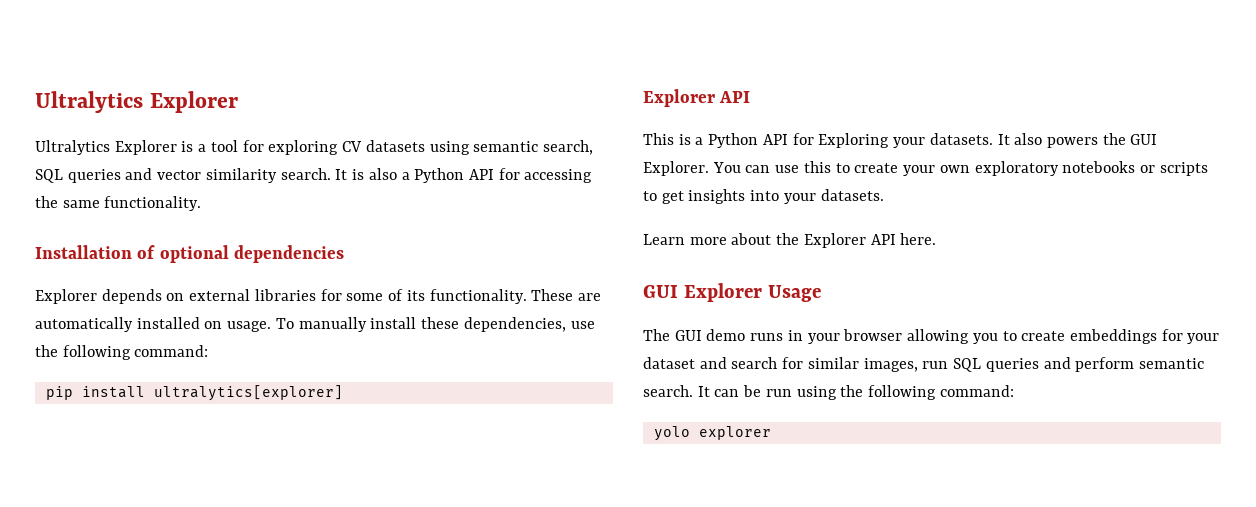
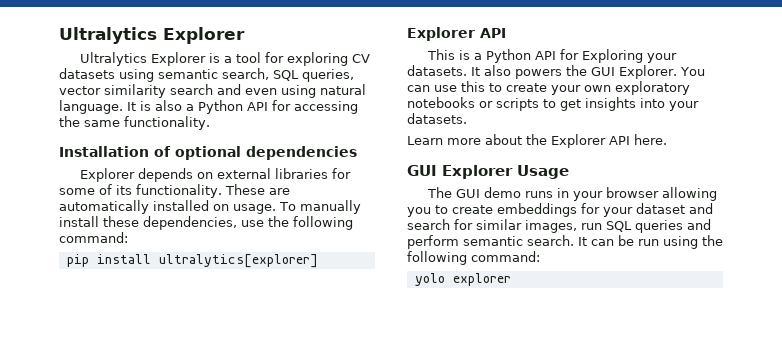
- Ultralytics Explorer is a tool for exploring CV datasets using semantic search, SQL queries and vector similarity search.
+ Ultralytics Explorer is a tool for exploring CV datasets using semantic search, SQL queries, vector similarity search and even using natural language.

